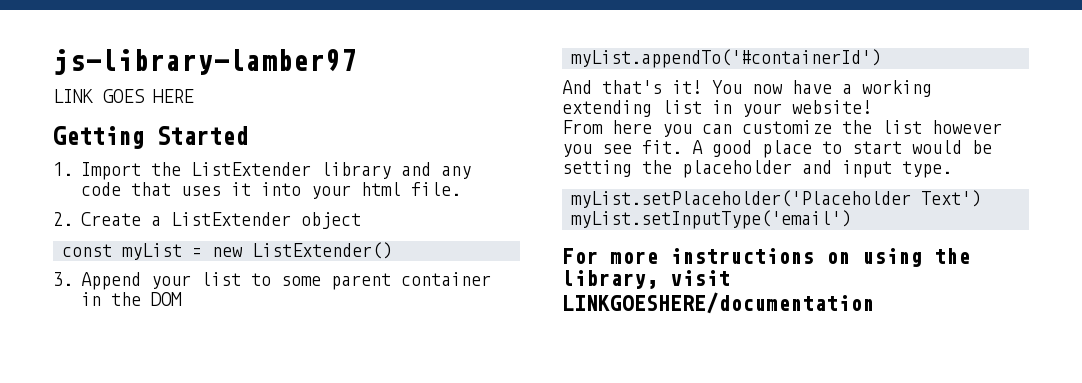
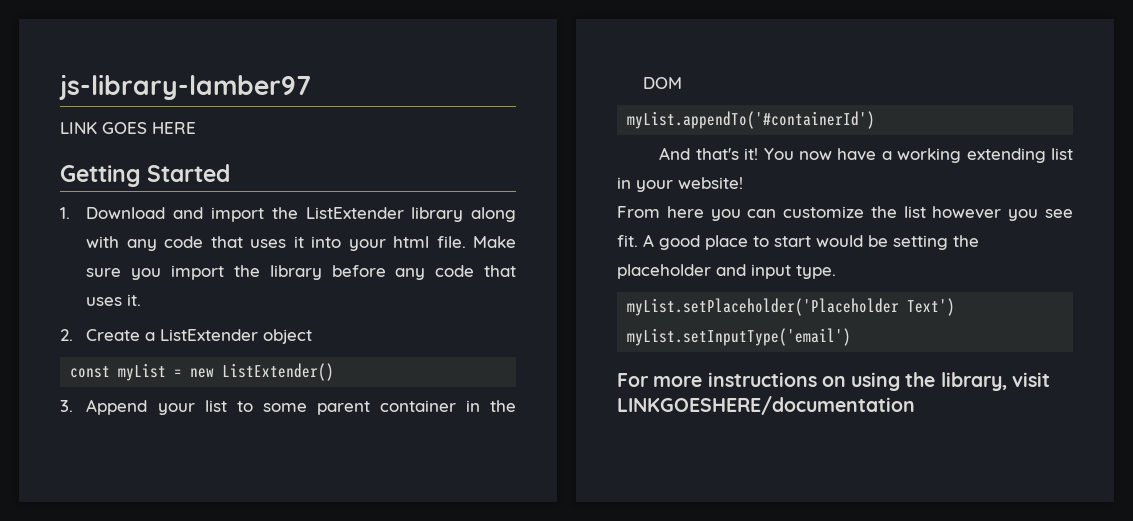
- 1. Import the ListExtender library and any code that uses it into your html file.
+ 1. Download and import the ListExtender library along with any code that uses it into your html file. Make sure you import the library before any code that uses it.

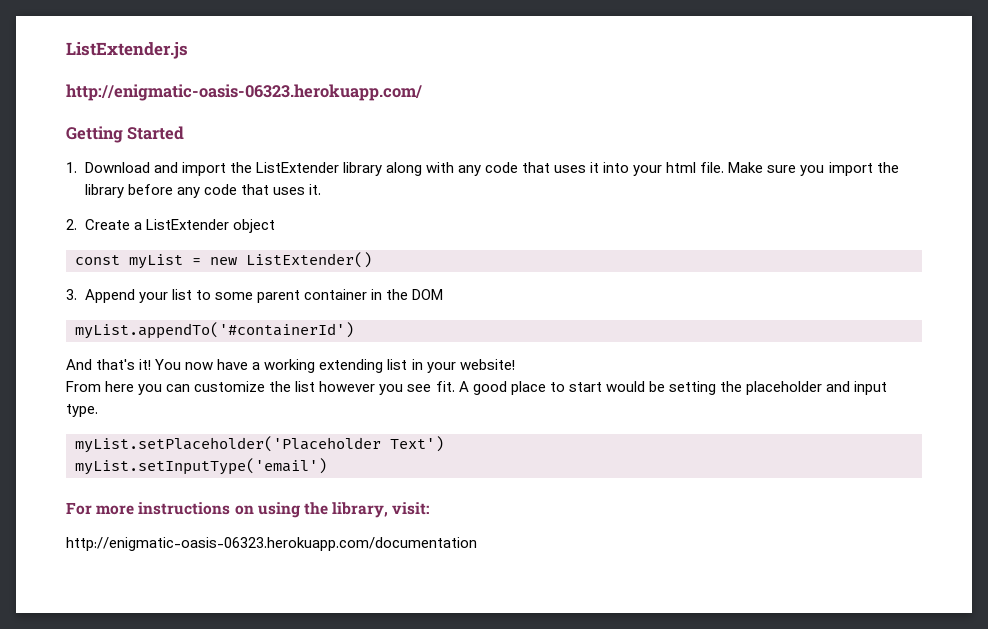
- js-library-lamber97
- LINK GOES HERE
+ ListExtender.js
+ http://enigmatic-oasis-06323.herokuapp.com/
- For more instructions on using the library, visit LINKGOESHERE/documentation
+ For more instructions on using the library, visit:
+ http://enigmatic-oasis-06323.herokuapp.com/documentation

